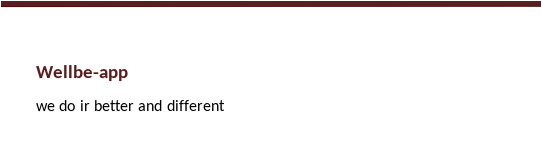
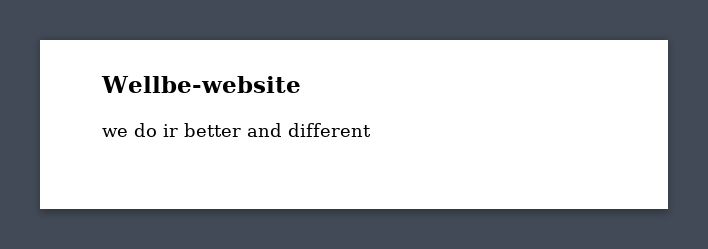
- Wellbe-app
+ Wellbe-website

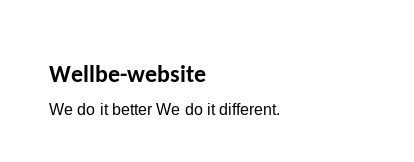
- we do ir better and different
+ We do it better We do it different.

